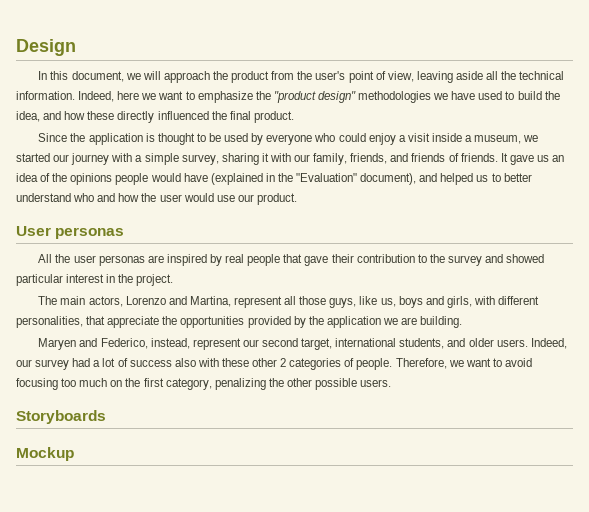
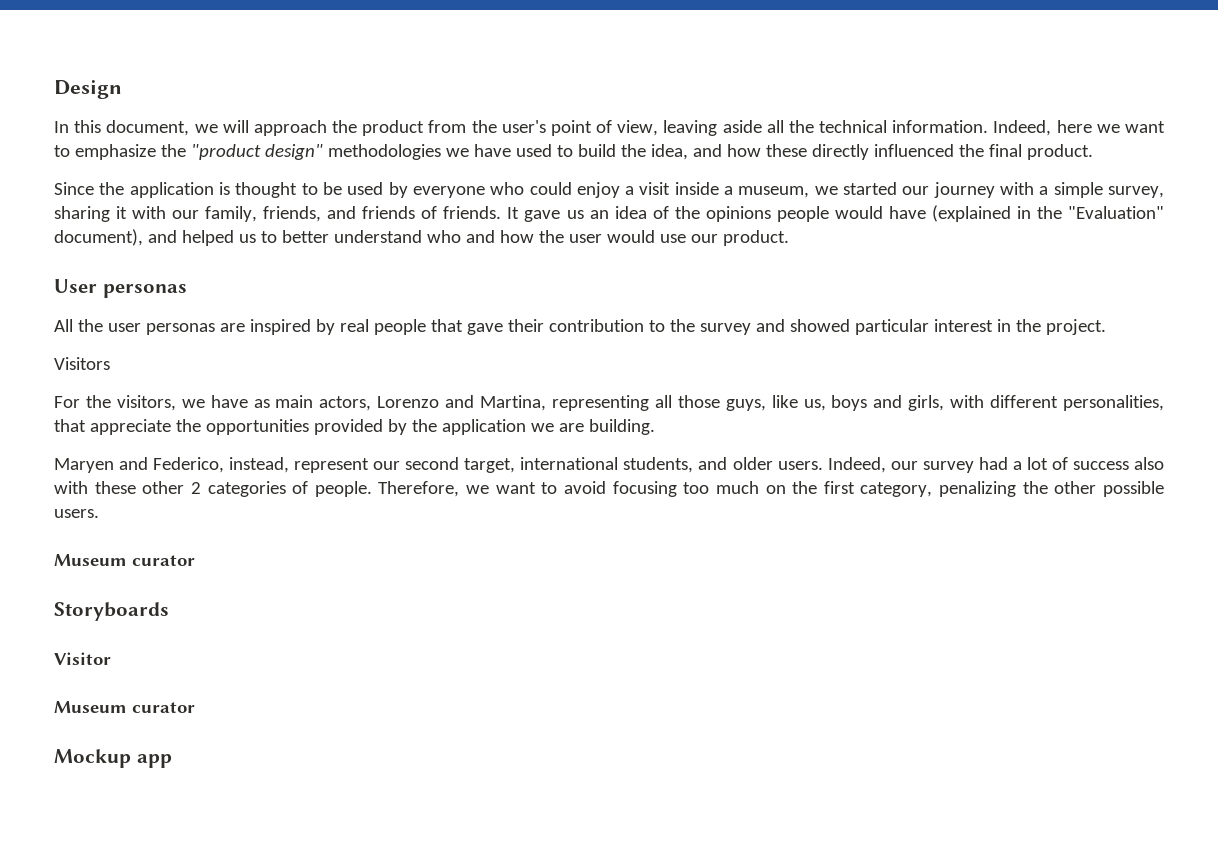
- The main actors, Lorenzo and Martina, represent all those guys, like us, boys and girls, with different personalities, that appreciate the opportunities provided by the application we are building.
+ Visitors
+ For the visitors, we have as main actors, Lorenzo and Martina, representing all those guys, like us, boys and girls, with different personalities, that appreciate the opportunities provided by the application we are building.
  Therefore, we want to avoid focusing too much on the first category, penalizing the other possible users.
+ Museum curator
+ Visitor
+ Museum curator
- Mockup
+ Mockup app

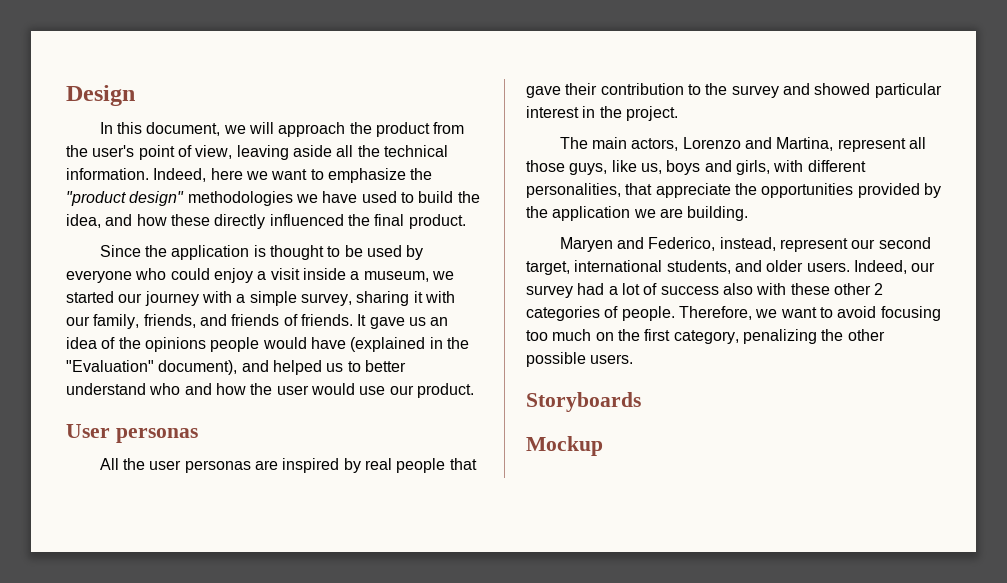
- Visitors
- For the visitors, we have as main actors, Lorenzo and Martina, representing all those guys, like us, boys and girls, with different personalities, that appreciate the opportunities provided by the application we are building.
+ The main actors, Lorenzo and Martina, represent all those guys, like us, boys and girls, with different personalities, that appreciate the opportunities provided by the application we are building.
  Therefore, we want to avoid focusing too much on the first category, penalizing the other possible users.
- Museum curator
- Visitor
- Museum curator
- Mockup app
+ Mockup

